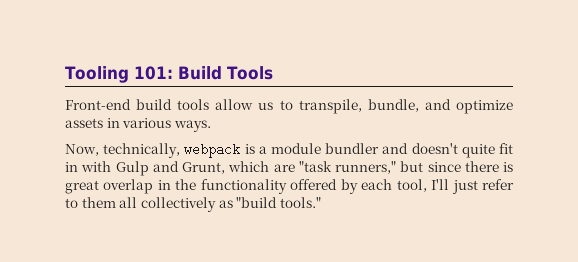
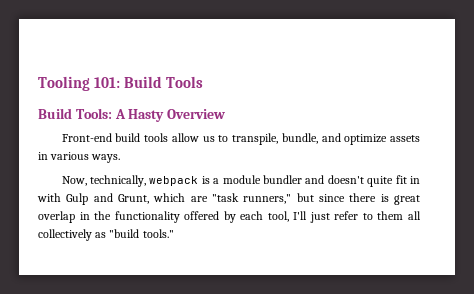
+ Build Tools: A Hasty Overview

